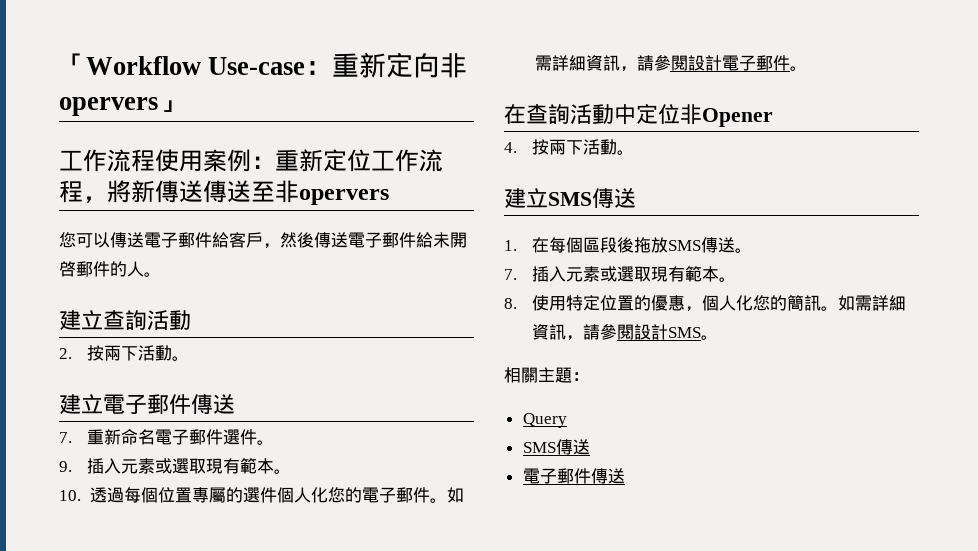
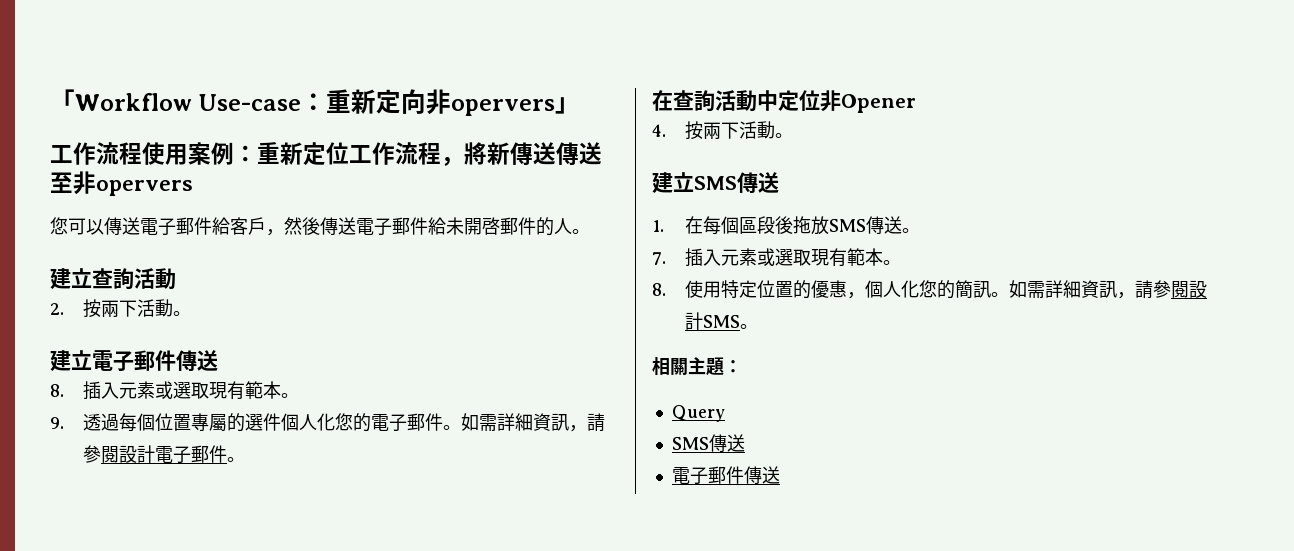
- 7.重新命名電子郵件選件。
- 9.插入元素或選取現有範本。
- 10.透過每個位置專屬的選件個人化您的電子郵件。
+ 8.插入元素或選取現有範本。
+ 9.透過每個位置專屬的選件個人化您的電子郵件。

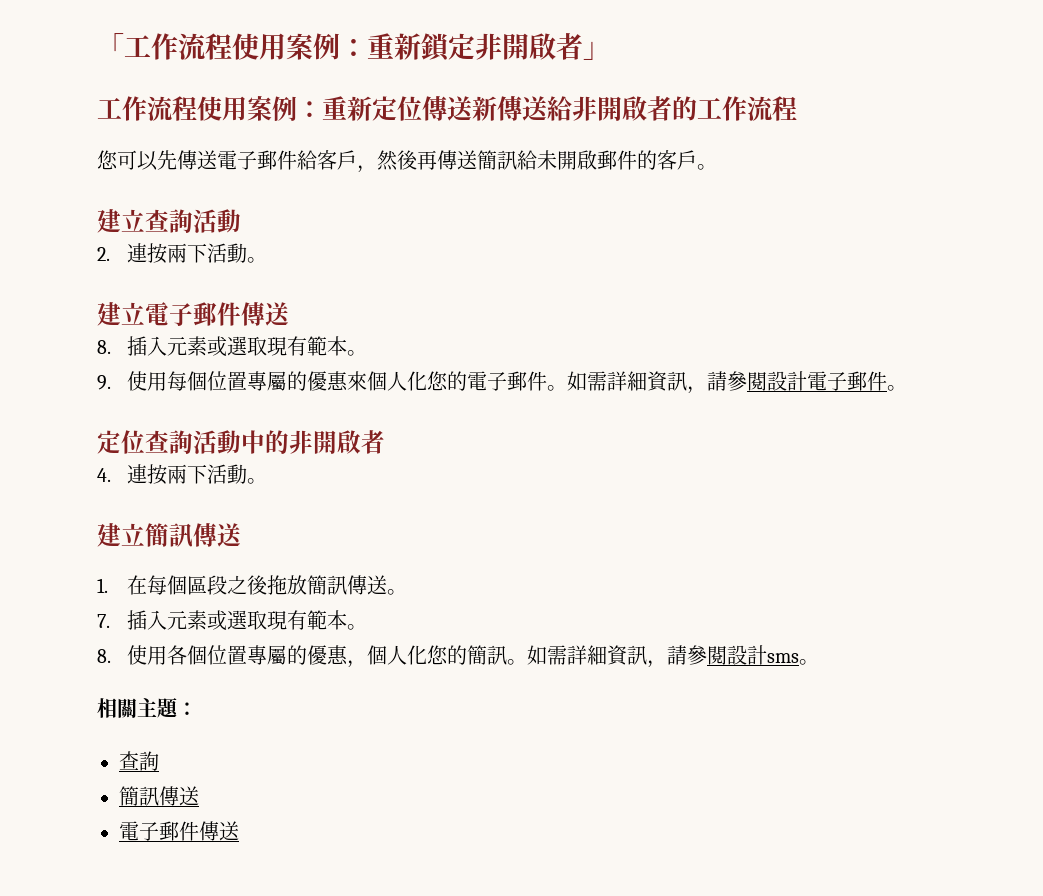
- 「Workflow Use-case：重新定向非opervers」
+ 「工作流程使用案例：重新鎖定非開啟者」
- 工作流程使用案例：重新定位工作流程，將新傳送傳送至非opervers
+ 工作流程使用案例：重新定位傳送新傳送給非開啟者的工作流程
- 您可以傳送電子郵件給客戶，然後傳送電子郵件給未開啓郵件的人。
+ 您可以先傳送電子郵件給客戶，然後再傳送簡訊給未開啟郵件的客戶。
- 2.按兩下活動。
+ 2.連按兩下活動。
- 9.透過每個位置專屬的選件個人化您的電子郵件。
+ 9.使用每個位置專屬的優惠來個人化您的電子郵件。
- 在查詢活動中定位非Opener
+ 定位查詢活動中的非開啟者
- 4.按兩下活動。
- 建立SMS傳送
+ 4.連按兩下活動。
+ 建立簡訊傳送
- 1.在每個區段後拖放SMS傳送。
+ 1.在每個區段之後拖放簡訊傳送。
- 8.使用特定位置的優惠，個人化您的簡訊。
+ 8.使用各個位置專屬的優惠，個人化您的簡訊。
- 如需詳細資訊，請參閱設計SMS。
+ 如需詳細資訊，請參閱設計sms。
  相關主題：
- Query
- SMS傳送
+ 查詢
+ 簡訊傳送

